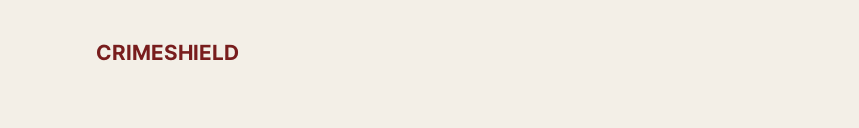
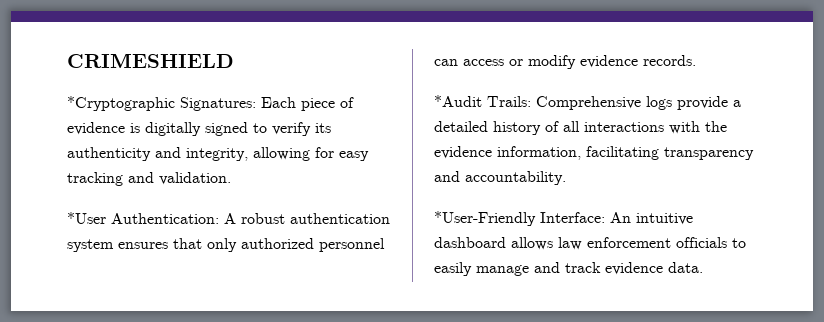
+ *Cryptographic Signatures: Each piece of evidence is digitally signed to verify its authenticity and integrity, allowing for easy tracking and validation.
+ *User Authentication: A robust authentication system ensures that only authorized personnel can access or modify evidence records.
+ *Audit Trails: Comprehensive logs provide a detailed history of all interactions with the evidence information, facilitating transparency and accountability.
+ *User-Friendly Interface: An intuitive dashboard allows law enforcement officials to easily manage and track evidence data.

